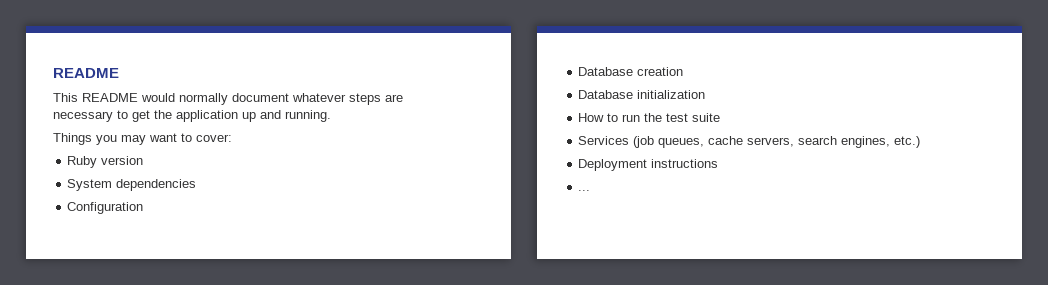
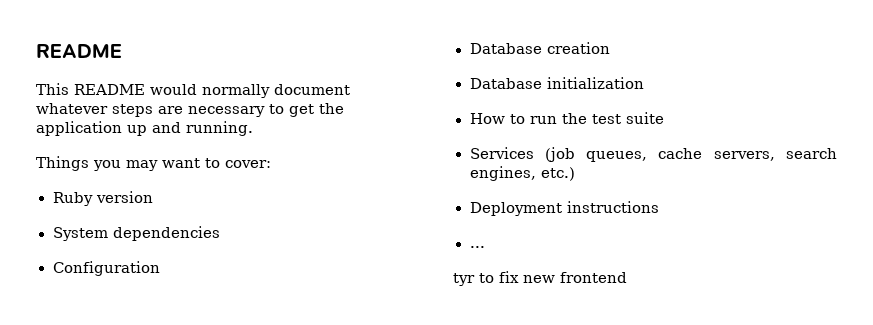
+ tyr to fix new frontend

